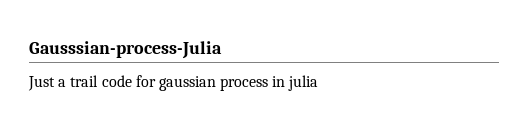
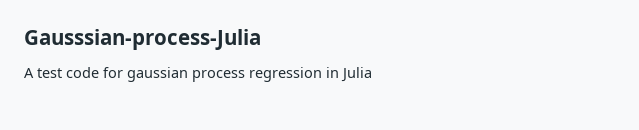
- Just a trail code for gaussian process in julia
+ A test code for gaussian process regression in Julia

